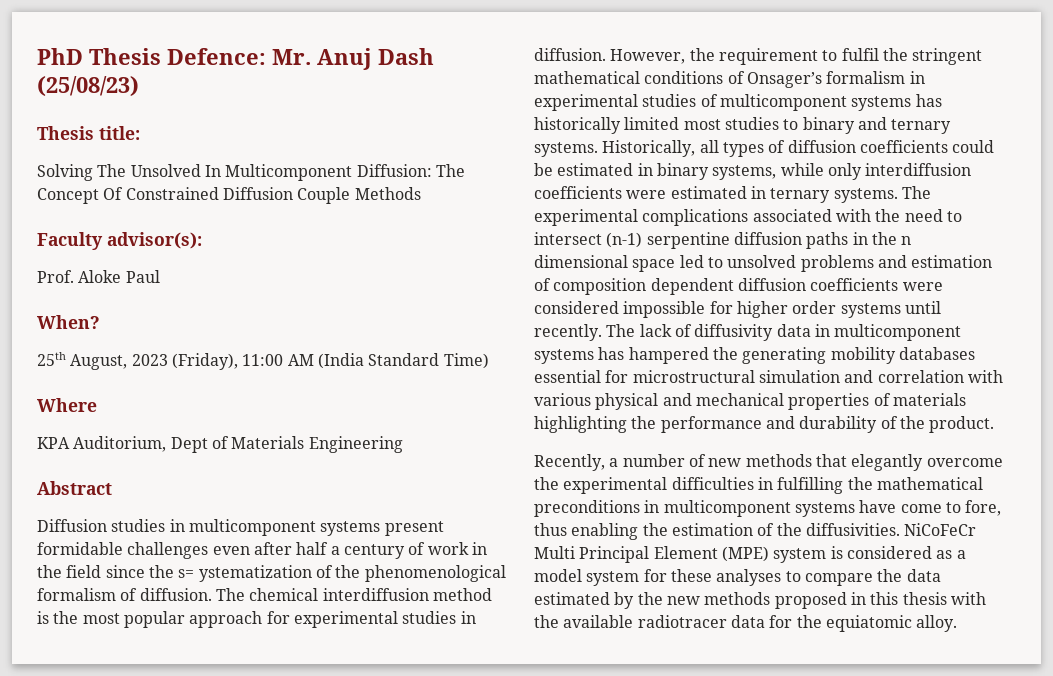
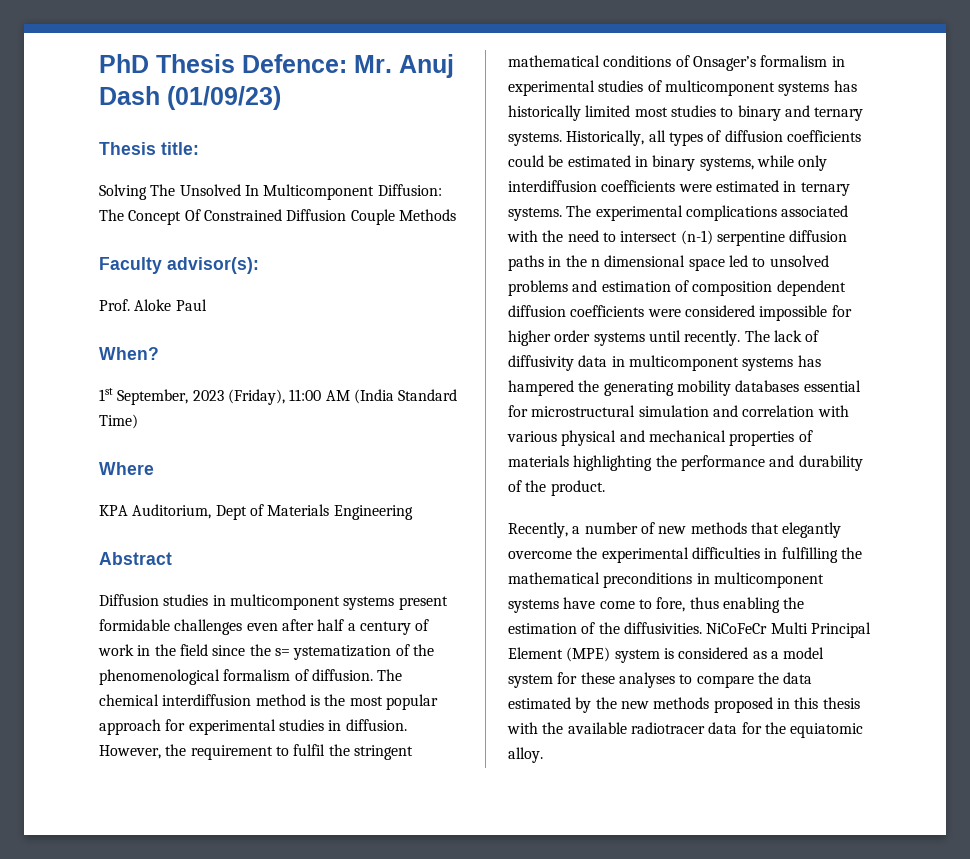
- PhD Thesis Defence: Mr. Anuj Dash (25/08/23)
+ PhD Thesis Defence: Mr. Anuj Dash (01/09/23)
- 25th August, 2023 (Friday), 11:00 AM (India Standard Time)
+ 1st September, 2023 (Friday), 11:00 AM (India Standard Time)

